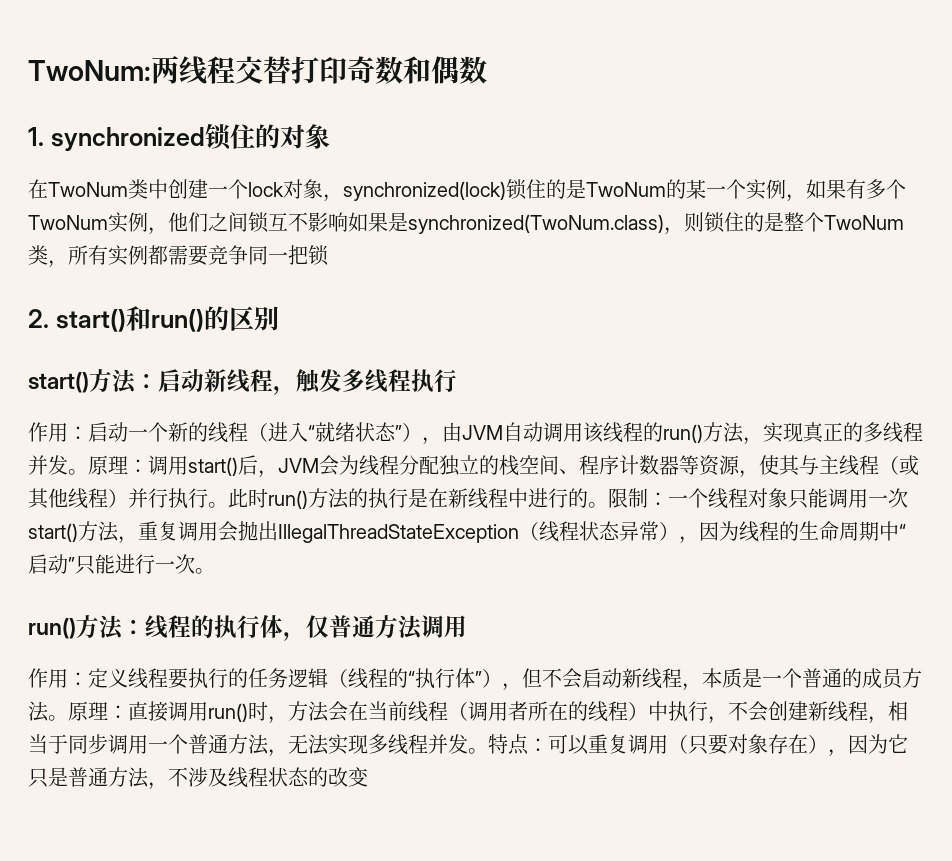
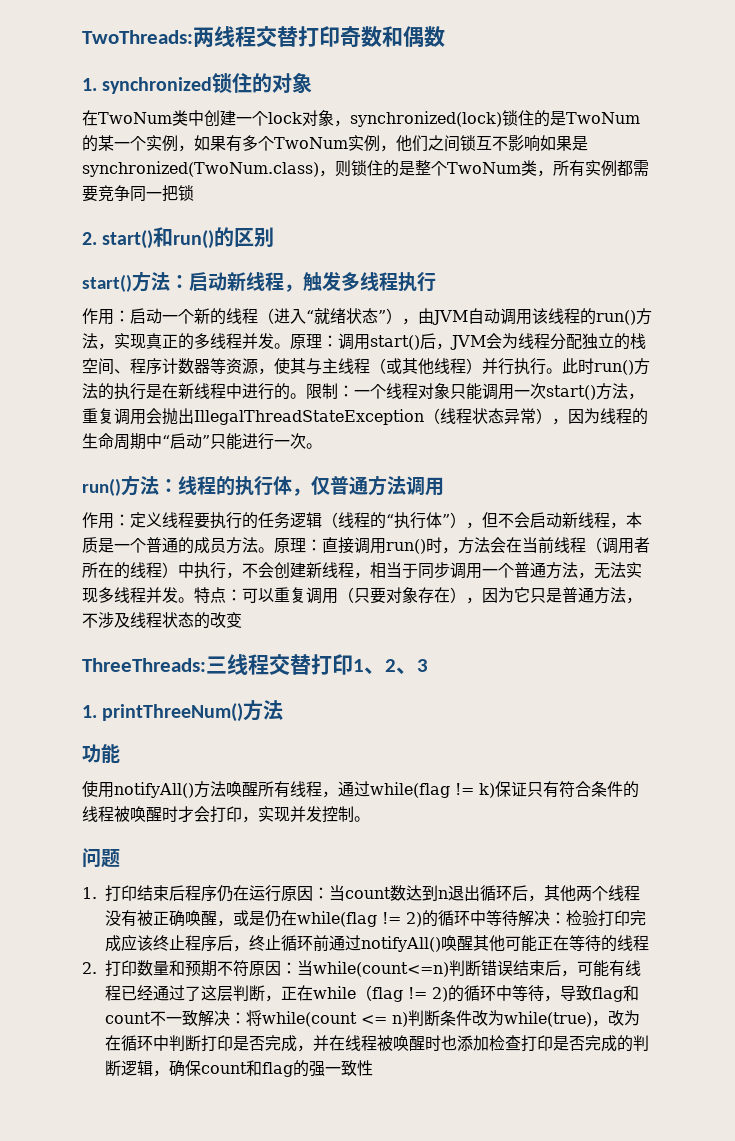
- TwoNum:两线程交替打印奇数和偶数
+ TwoThreads:两线程交替打印奇数和偶数
+ ThreeThreads:三线程交替打印1、2、3
+ 1. printThreeNum()方法
+ 功能
+ 使用notifyAll()方法唤醒所有线程，通过while(flag != k)保证只有符合条件的线程被唤醒时才会打印，实现并发控制。
+ 问题
+ 1.打印结束后程序仍在运行原因：当count数达到n退出循环后，其他两个线程没有被正确唤醒，或是仍在while(flag != 2)的循环中等待解决：检验打印完成应该终止程序后，终止循环前通过notifyAll()唤醒其他可能正在等待的线程
+ 2.打印数量和预期不符原因：当while(count<=n)判断错误结束后，可能有线程已经通过了这层判断，正在while（flag != 2)的循环中等待，导致flag和count不一致解决：将while(count <= n)判断条件改为while(true)，改为在循环中判断打印是否完成，并在线程被唤醒时也添加检查打印是否完成的判断逻辑，确保count和flag的强一致性

